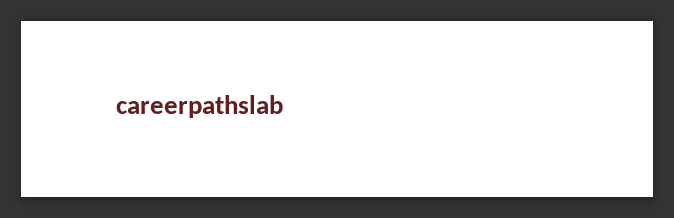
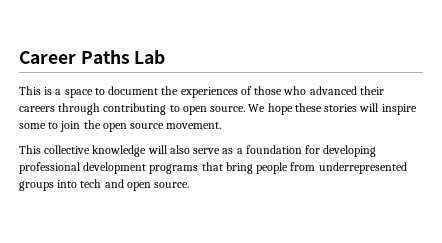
- careerpathslab
+ Career Paths Lab
+ This is a space to document the experiences of those who advanced their careers through contributing to open source. We hope these stories will inspire some to join the open source movement.
+ This collective knowledge will also serve as a foundation for developing professional development programs that bring people from underrepresented groups into tech and open source.

